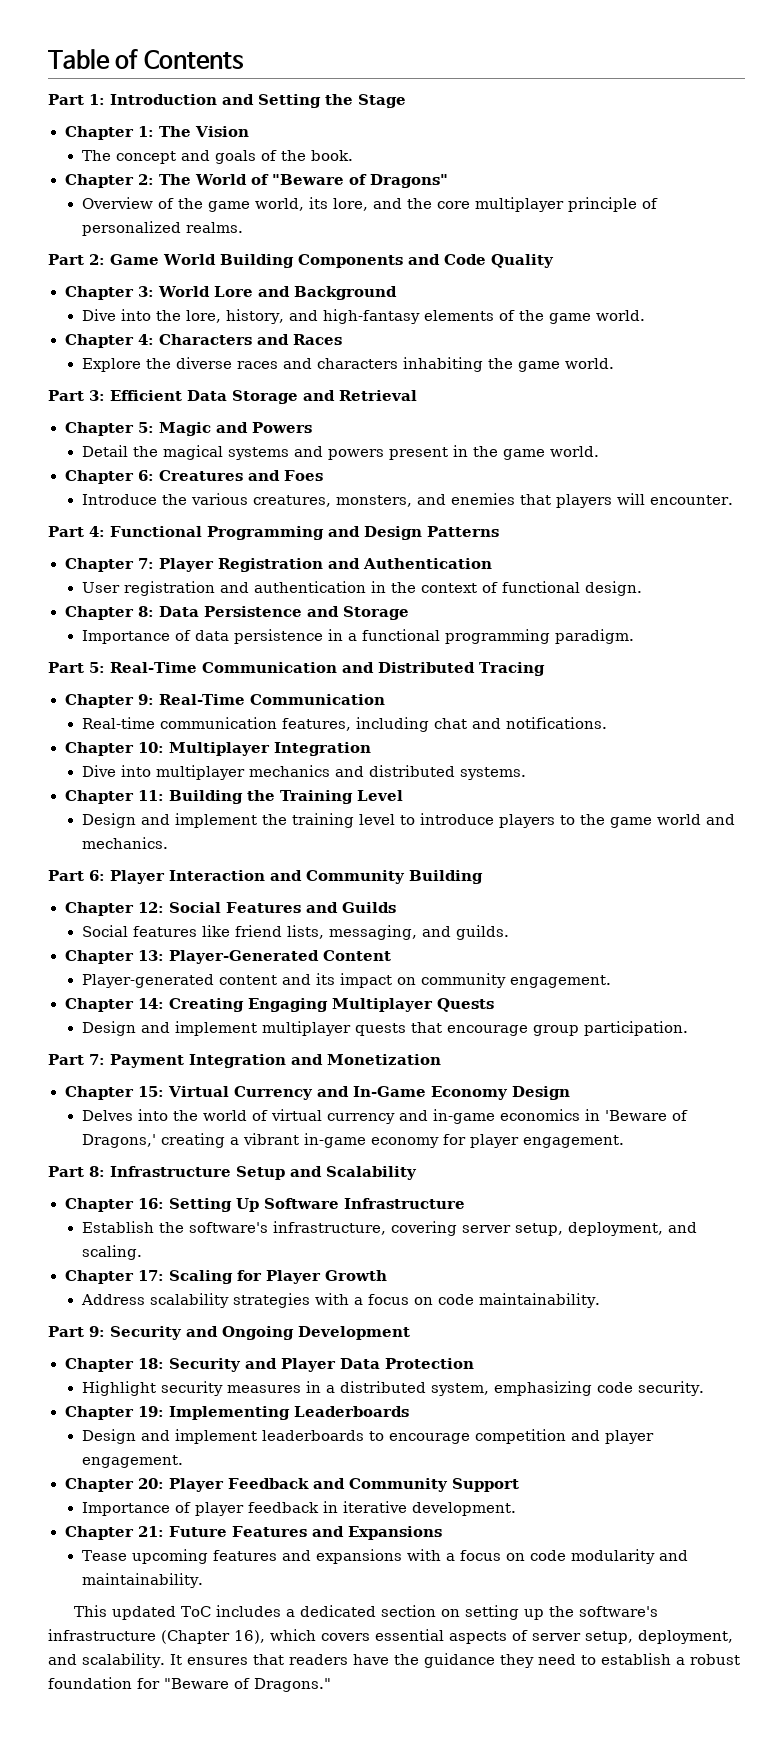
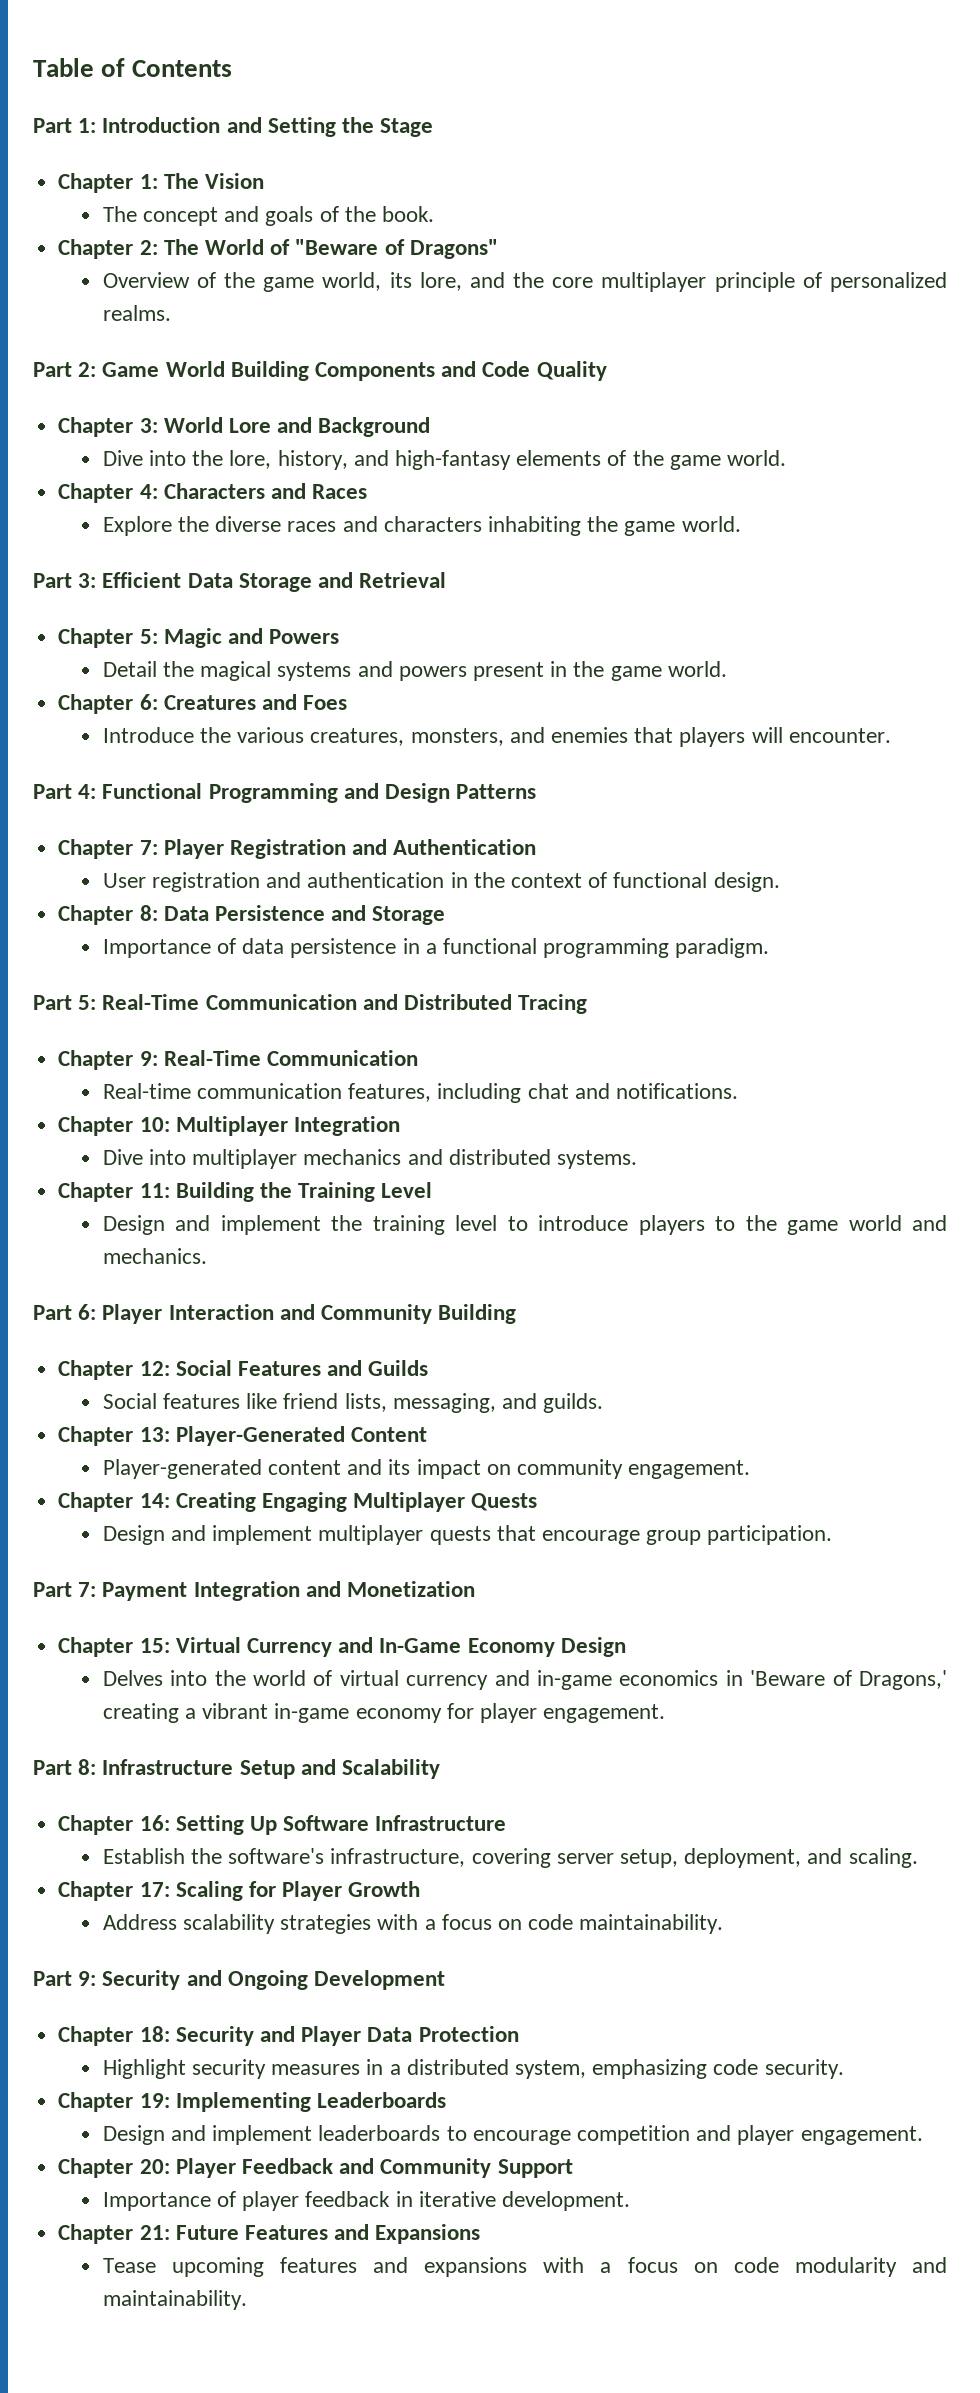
- This updated ToC includes a dedicated section on setting up the software's infrastructure (Chapter 16), which covers essential aspects of server setup, deployment, and scalability. It ensures that readers have the guidance they need to establish a robust foundation for "Beware of Dragons."

